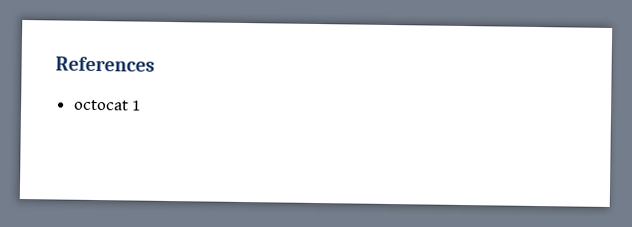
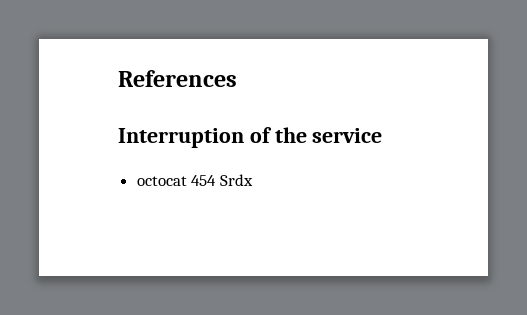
+ Interruption of the service
- octocat 1
+ octocat 454 Srdx

